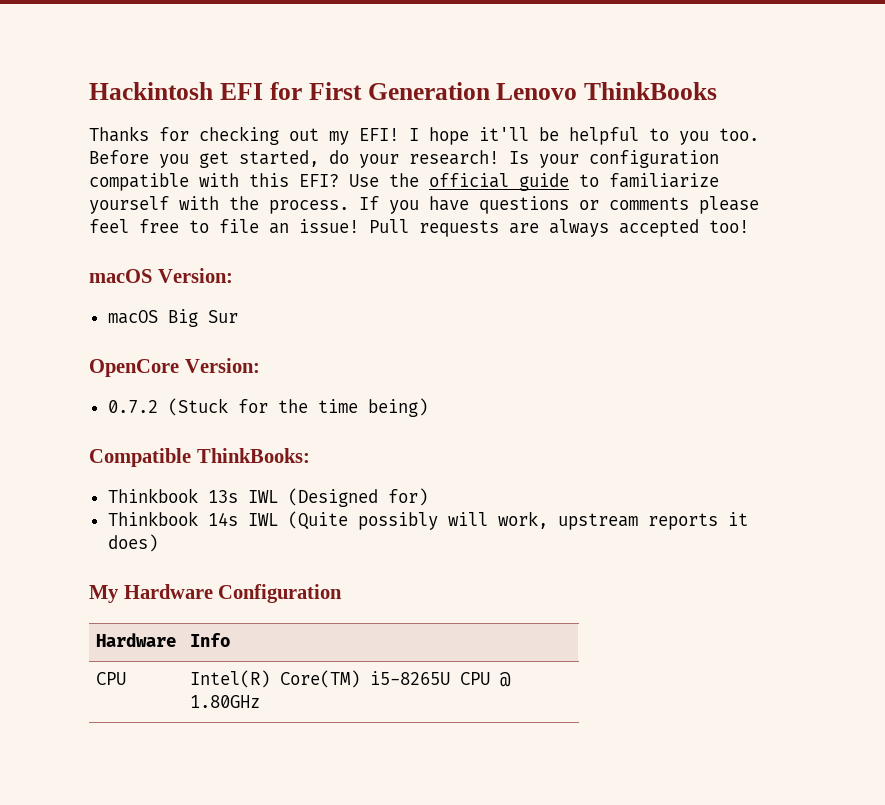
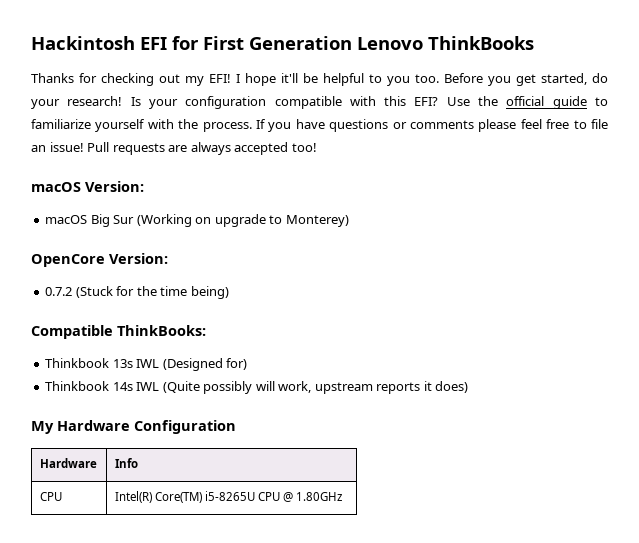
- macOS Big Sur
+ macOS Big Sur (Working on upgrade to Monterey)

